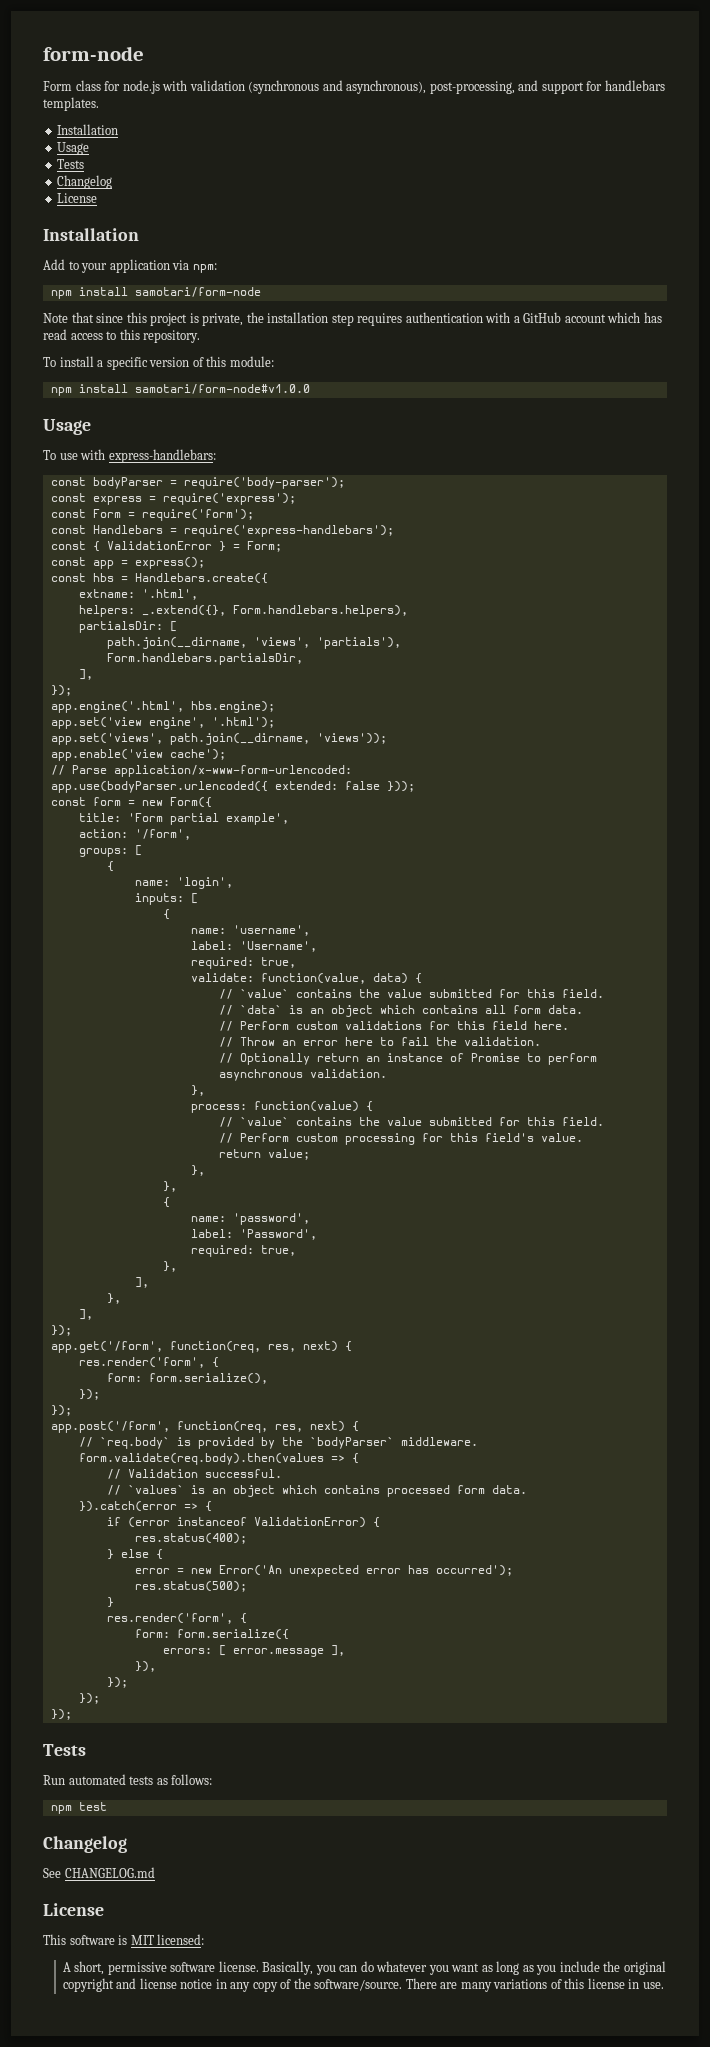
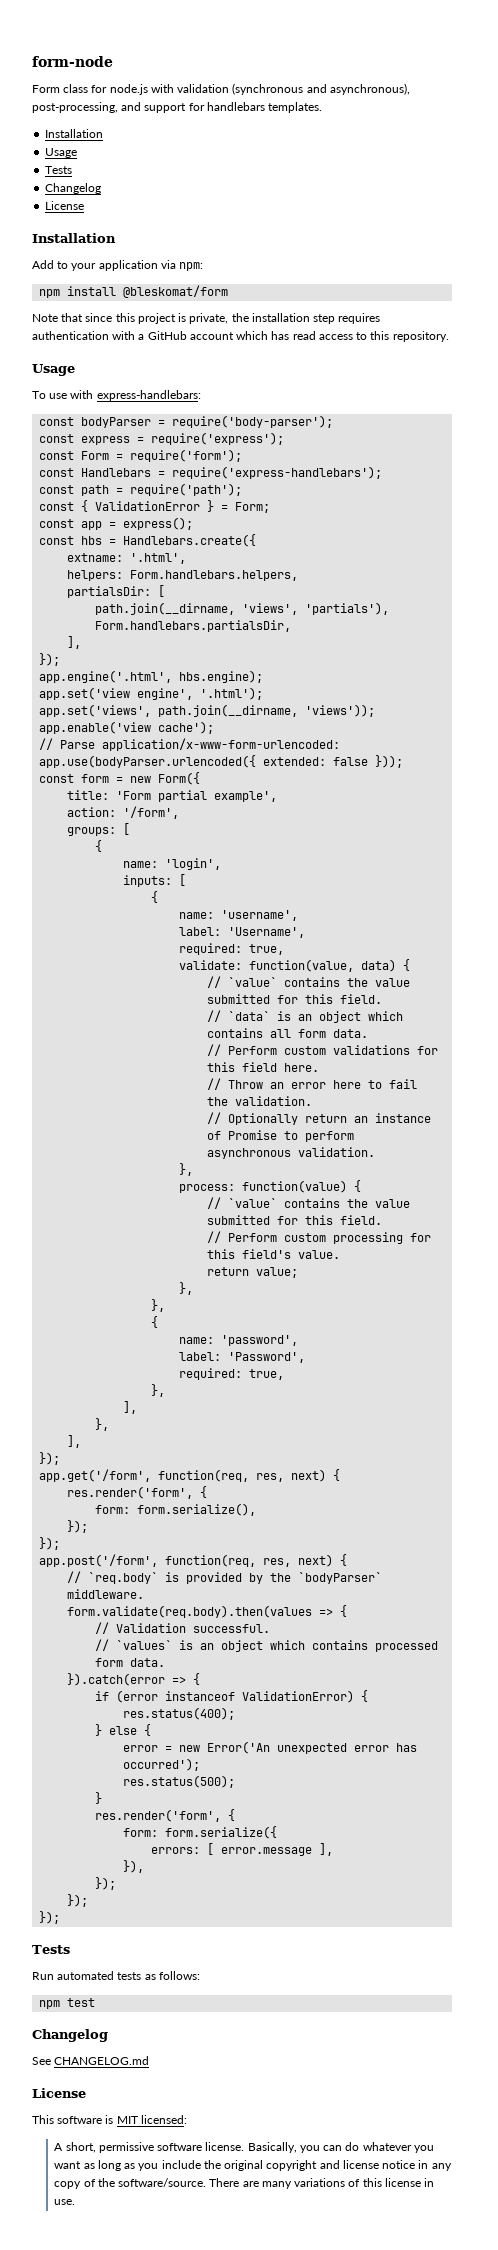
- npm install samotari/form-node
+ npm install @bleskomat/form
- To install a specific version of this module:
- npm install samotari/form-node#v1.0.0
+ const path = require('path');
- helpers: _.extend({}, Form.handlebars.helpers),
+ helpers: Form.handlebars.helpers,

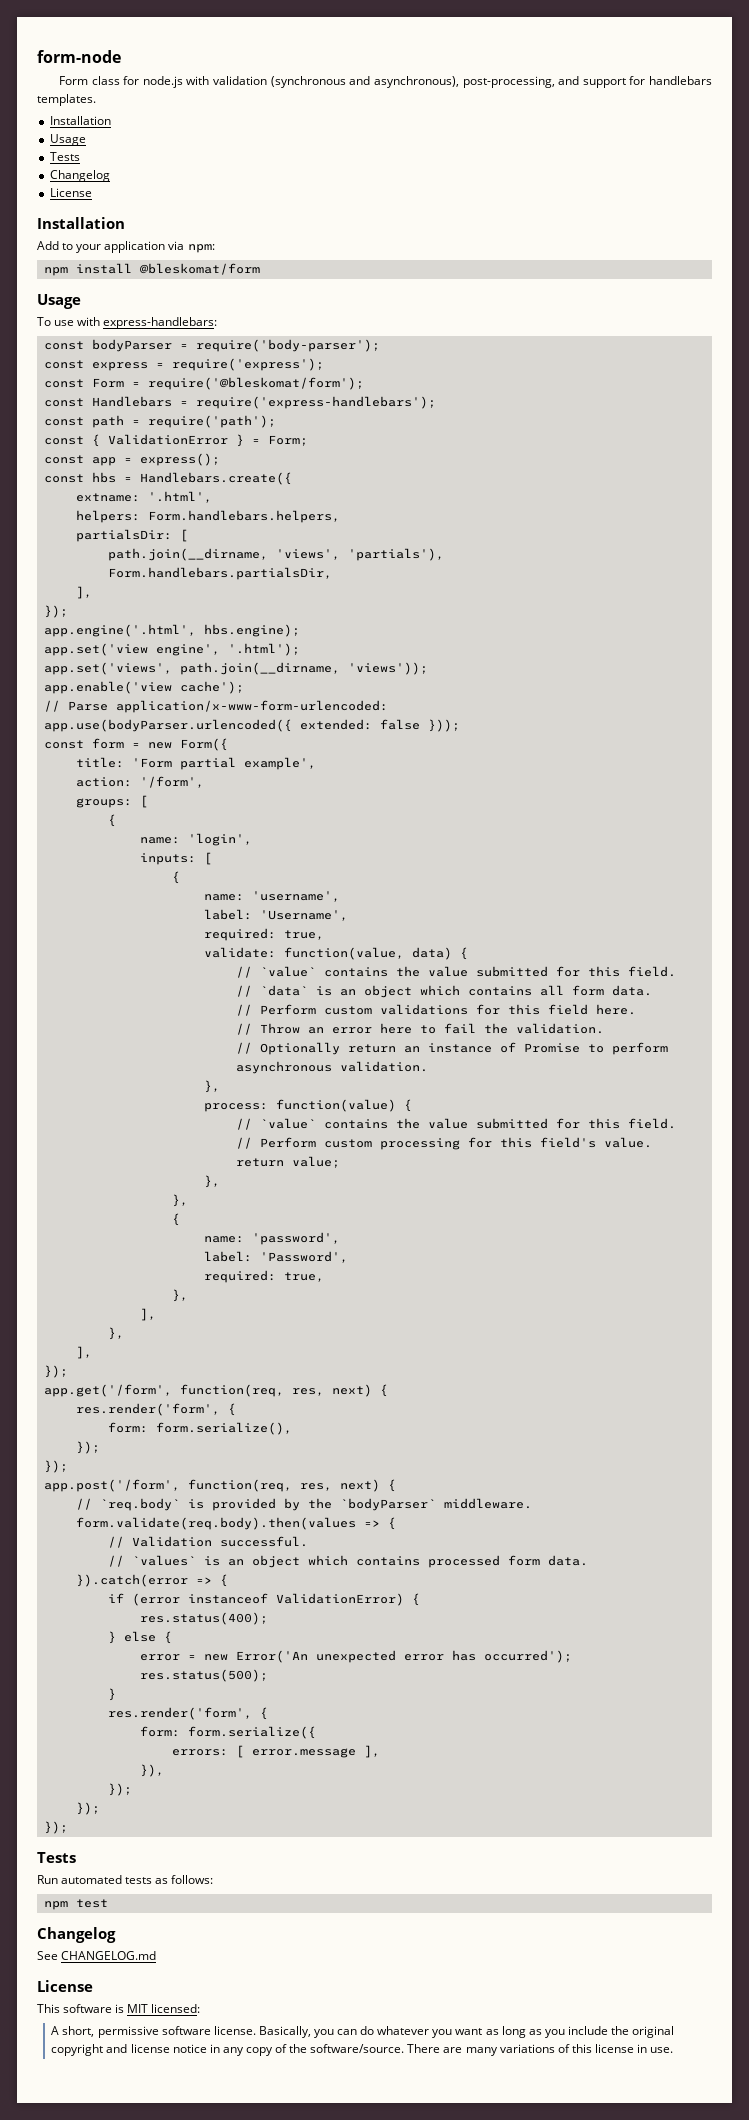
- Note that since this project is private, the installation step requires authentication with a GitHub account which has read access to this repository.
- const Form = require('form');
+ const Form = require('@bleskomat/form');

